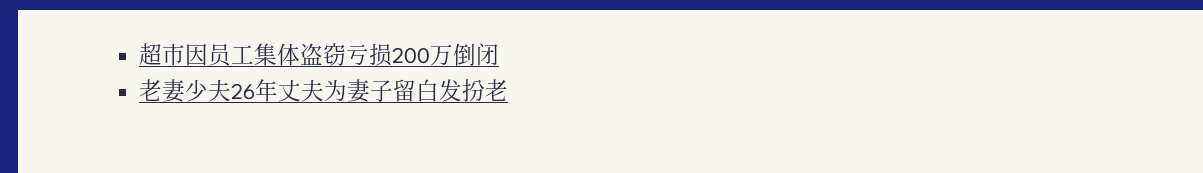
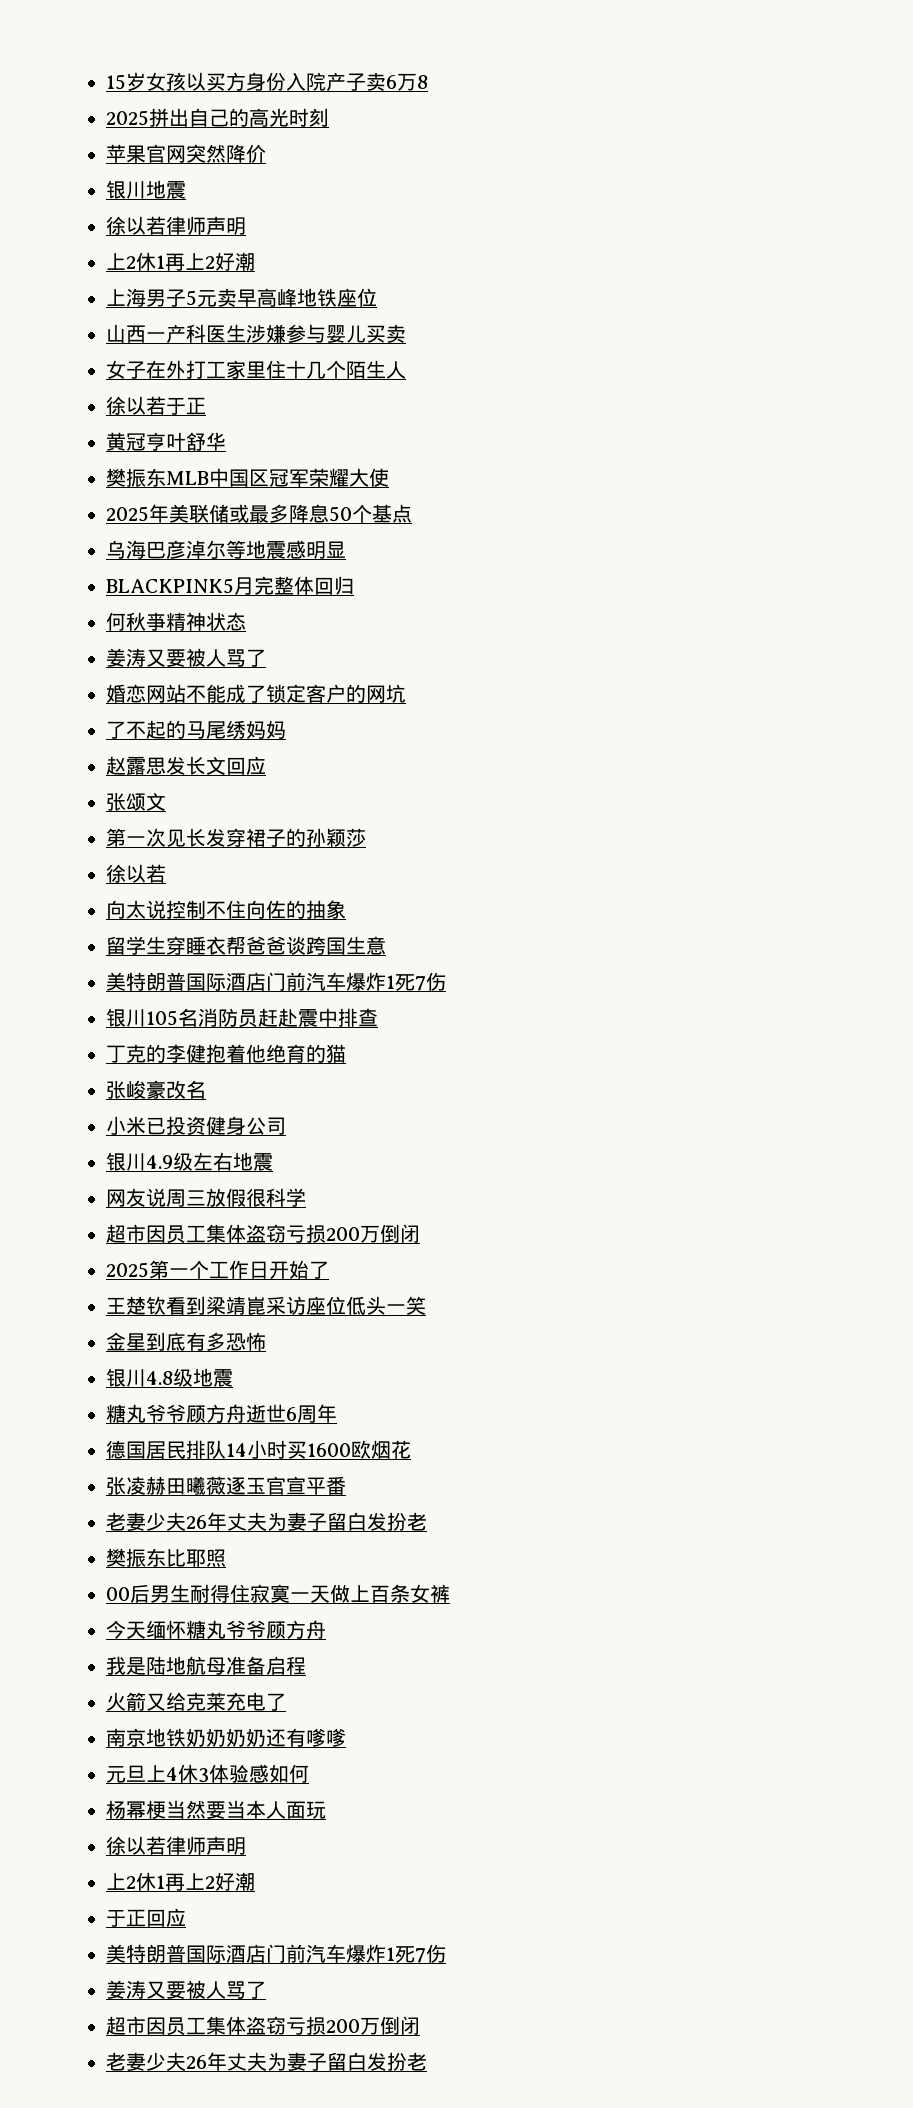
+ 15岁女孩以买方身份入院产子卖6万8
+ 2025拼出自己的高光时刻
+ 苹果官网突然降价
+ 银川地震
+ 徐以若律师声明
+ 上2休1再上2好潮
+ 上海男子5元卖早高峰地铁座位
+ 山西一产科医生涉嫌参与婴儿买卖
+ 女子在外打工家里住十几个陌生人
+ 徐以若于正
+ 黄冠亨叶舒华
+ 樊振东MLB中国区冠军荣耀大使
+ 2025年美联储或最多降息50个基点
+ 乌海巴彦淖尔等地震感明显
+ BLACKPINK5月完整体回归
+ 何秋亊精神状态
+ 姜涛又要被人骂了
+ 婚恋网站不能成了锁定客户的网坑
+ 了不起的马尾绣妈妈
+ 赵露思发长文回应
+ 张颂文
+ 第一次见长发穿裙子的孙颖莎
+ 徐以若
+ 向太说控制不住向佐的抽象
+ 留学生穿睡衣帮爸爸谈跨国生意
+ 美特朗普国际酒店门前汽车爆炸1死7伤
+ 银川105名消防员赶赴震中排查
+ 丁克的李健抱着他绝育的猫
+ 张峻豪改名
+ 小米已投资健身公司
+ 银川4.9级左右地震
+ 网友说周三放假很科学
+ 超市因员工集体盗窃亏损200万倒闭
+ 2025第一个工作日开始了
+ 王楚钦看到梁靖崑采访座位低头一笑
+ 金星到底有多恐怖
+ 银川4.8级地震
+ 糖丸爷爷顾方舟逝世6周年
+ 德国居民排队14小时买1600欧烟花
+ 张凌赫田曦薇逐玉官宣平番
+ 老妻少夫26年丈夫为妻子留白发扮老
+ 樊振东比耶照
+ 00后男生耐得住寂寞一天做上百条女裤
+ 今天缅怀糖丸爷爷顾方舟
+ 我是陆地航母准备启程
+ 火箭又给克莱充电了
+ 南京地铁奶奶奶奶还有嗲嗲
+ 元旦上4休3体验感如何
+ 杨幂梗当然要当本人面玩
+ 徐以若律师声明
+ 上2休1再上2好潮
+ 于正回应
+ 美特朗普国际酒店门前汽车爆炸1死7伤
+ 姜涛又要被人骂了

